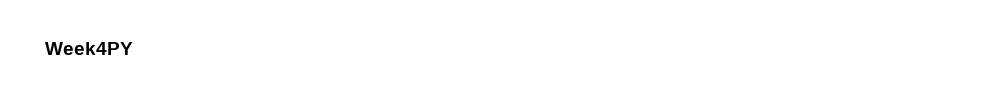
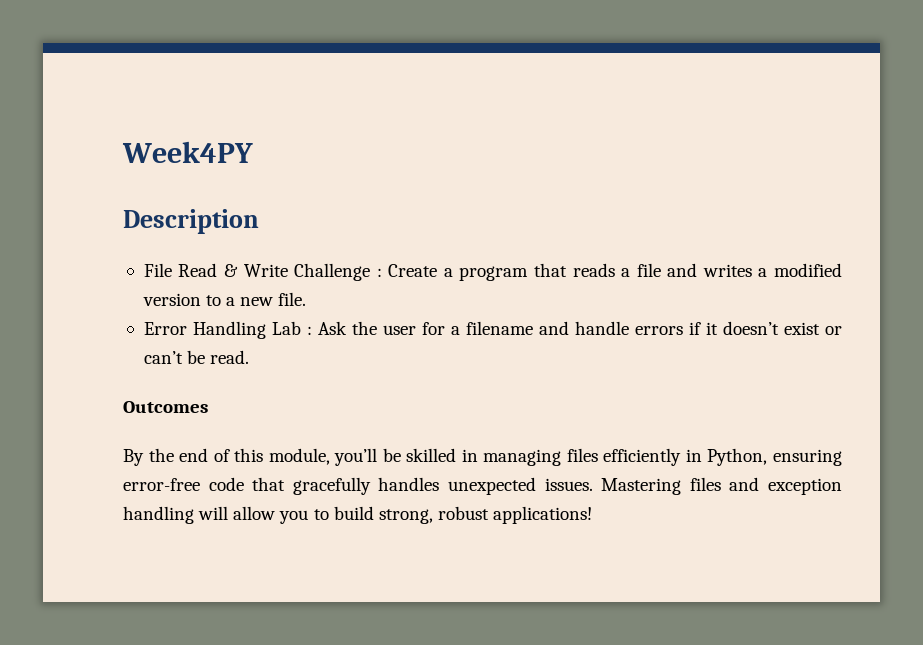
+ Description
+ File Read & Write Challenge : Create a program that reads a file and writes a modified version to a new file.
+ Error Handling Lab : Ask the user for a filename and handle errors if it doesn’t exist or can’t be read.
+ Outcomes
+ By the end of this module, you’ll be skilled in managing files efficiently in Python, ensuring error-free code that gracefully handles unexpected issues. Mastering files and exception handling will allow you to build strong, robust applications!

